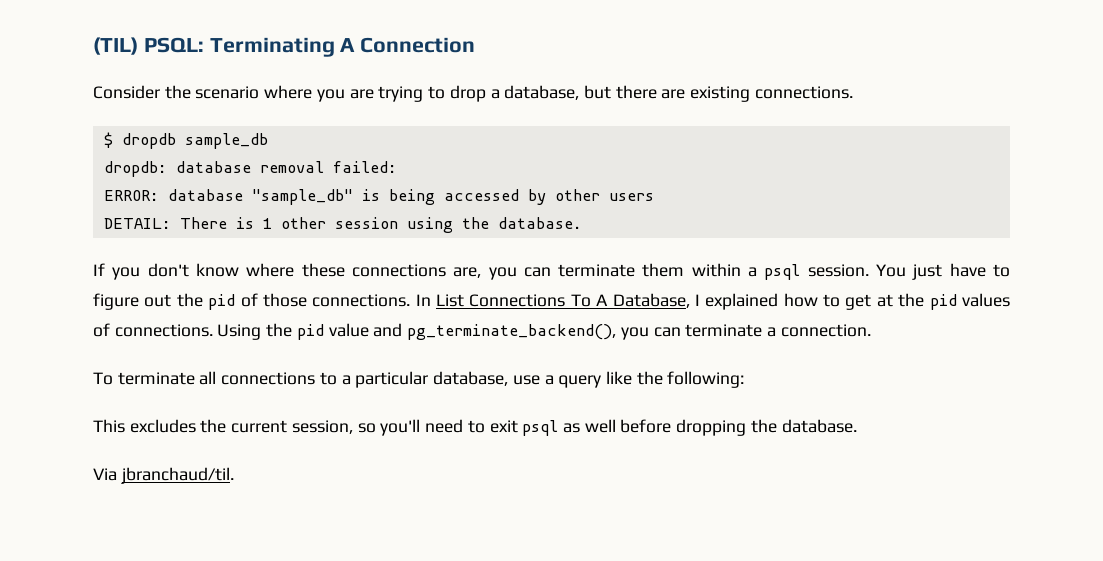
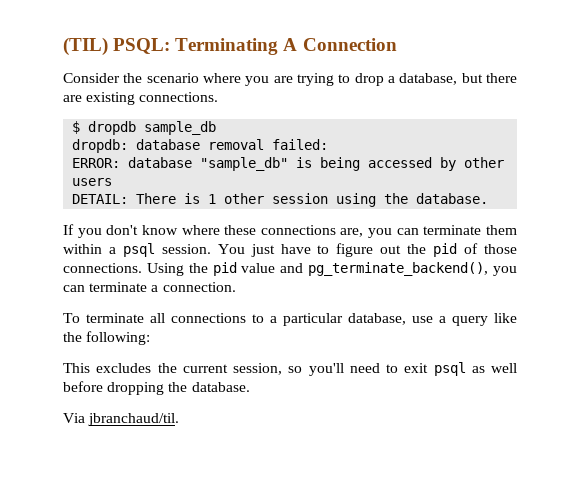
- In List Connections To A Database, I explained how to get at the pid values of connections.

